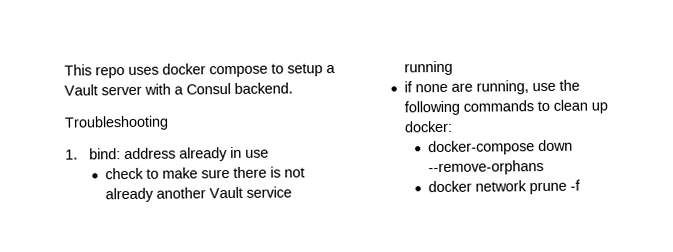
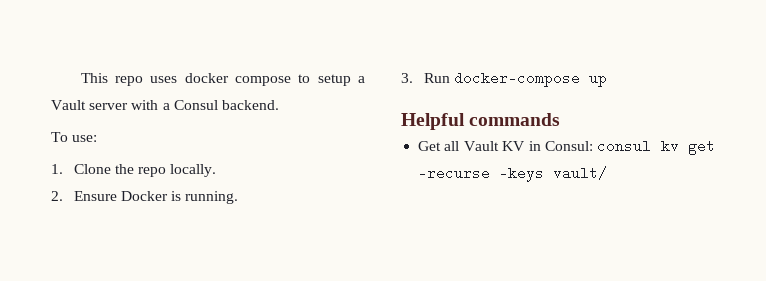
- Troubleshooting
+ To use:
- 1. bind: address already in use
- check to make sure there is not already another Vault service running
- if none are running, use the following commands to clean up docker:
- docker-compose down --remove-orphans
- docker network prune -f
+ 1. Clone the repo locally.
+ 2. Ensure Docker is running.
+ 3. Run docker-compose up
+ Helpful commands
+ Get all Vault KV in Consul: consul kv get -recurse -keys vault/

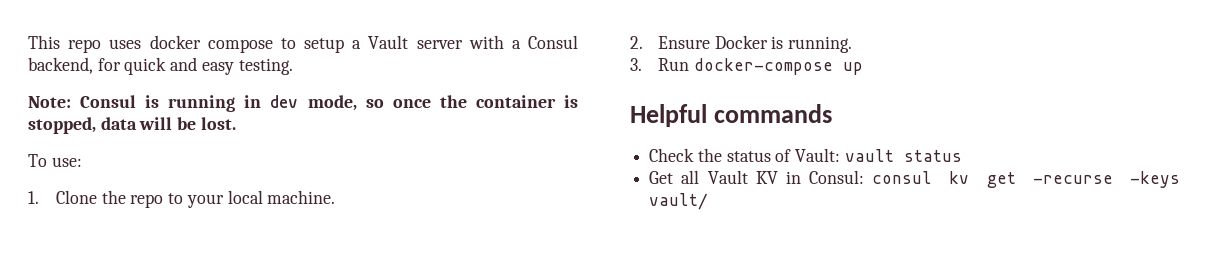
- This repo uses docker compose to setup a Vault server with a Consul backend.
+ This repo uses docker compose to setup a Vault server with a Consul backend, for quick and easy testing.
+ Note: Consul is running in dev mode, so once the container is stopped, data will be lost.
- 1. Clone the repo locally.
+ 1. Clone the repo to your local machine.
+ Check the status of Vault: vault status

